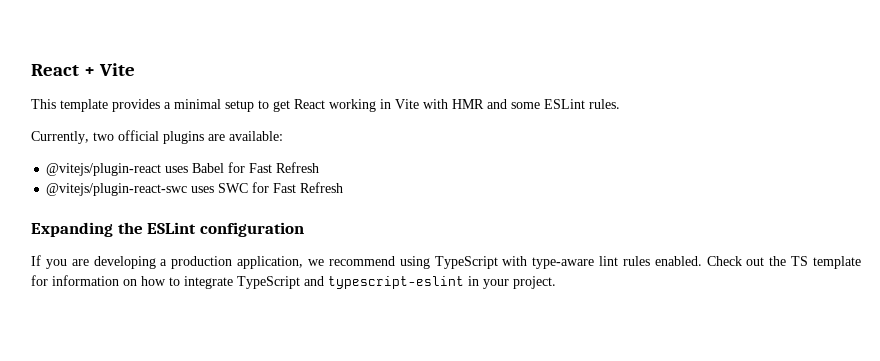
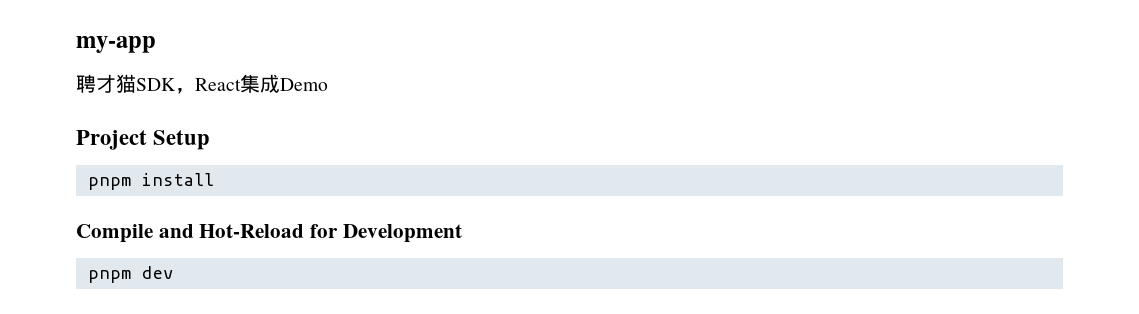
- React + Vite
- This template provides a minimal setup to get React working in Vite with HMR and some ESLint rules.
- Currently, two official plugins are available:
- @vitejs/plugin-react uses Babel for Fast Refresh
- @vitejs/plugin-react-swc uses SWC for Fast Refresh
- Expanding the ESLint configuration
- If you are developing a production application, we recommend using TypeScript with type-aware lint rules enabled. Check out the TS template for information on how to integrate TypeScript and typescript-eslint in your project.
+ my-app
+ 聘才猫SDK，React集成Demo
+ Project Setup
+ pnpm install
+ Compile and Hot-Reload for Development
+ pnpm dev

